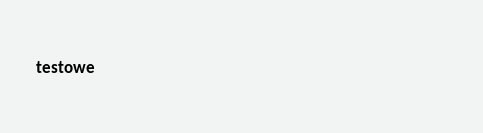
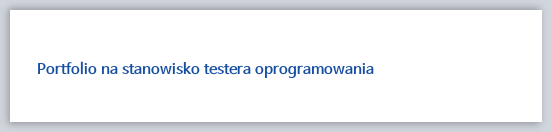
- testowe
+ Portfolio na stanowisko testera oprogramowania

